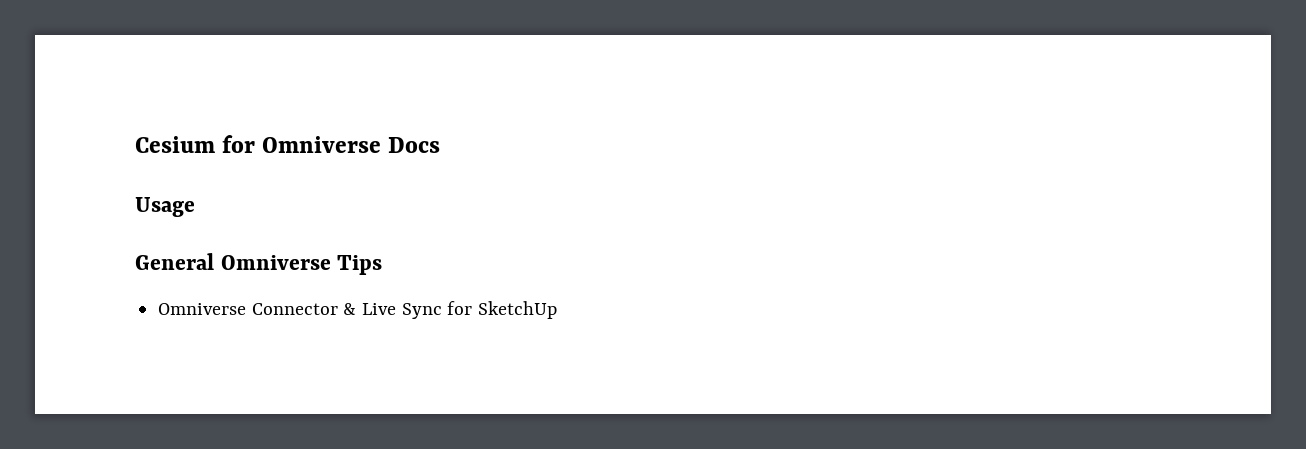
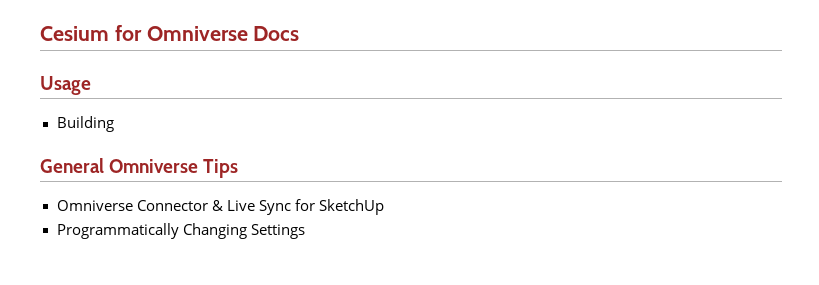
+ Building
+ Programmatically Changing Settings

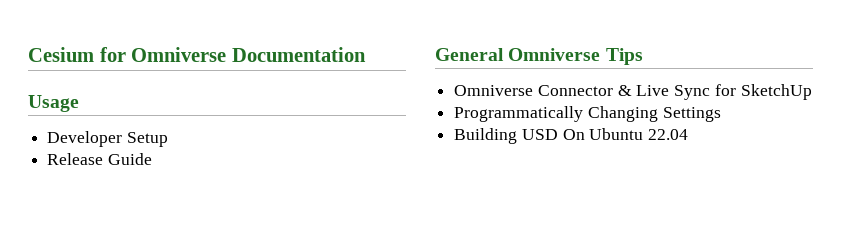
- Cesium for Omniverse Docs
+ Cesium for Omniverse Documentation
- Building
+ Developer Setup
+ Release Guide
+ Building USD On Ubuntu 22.04

